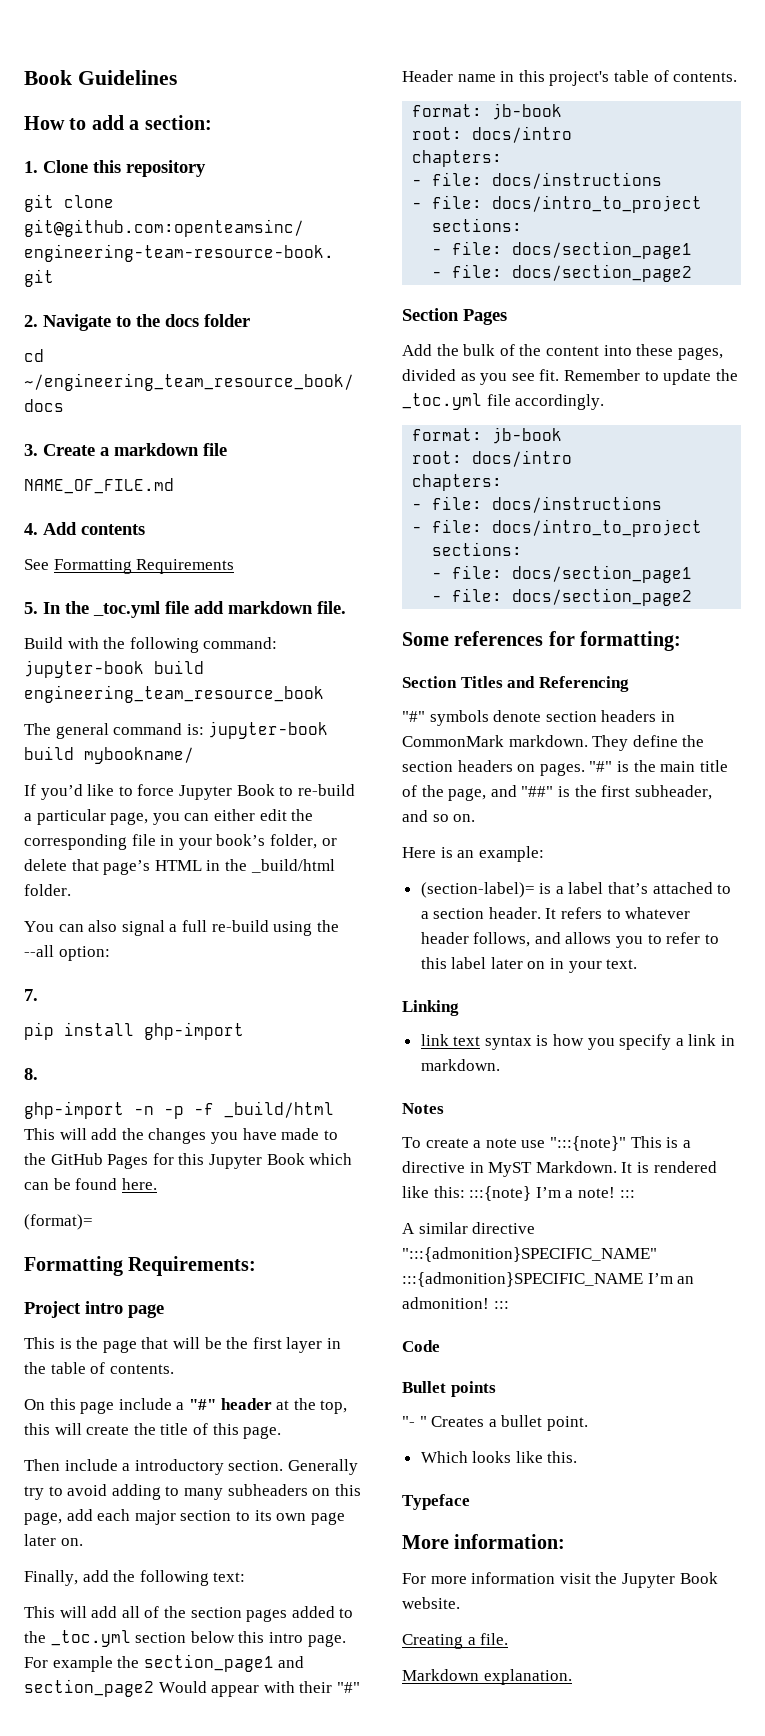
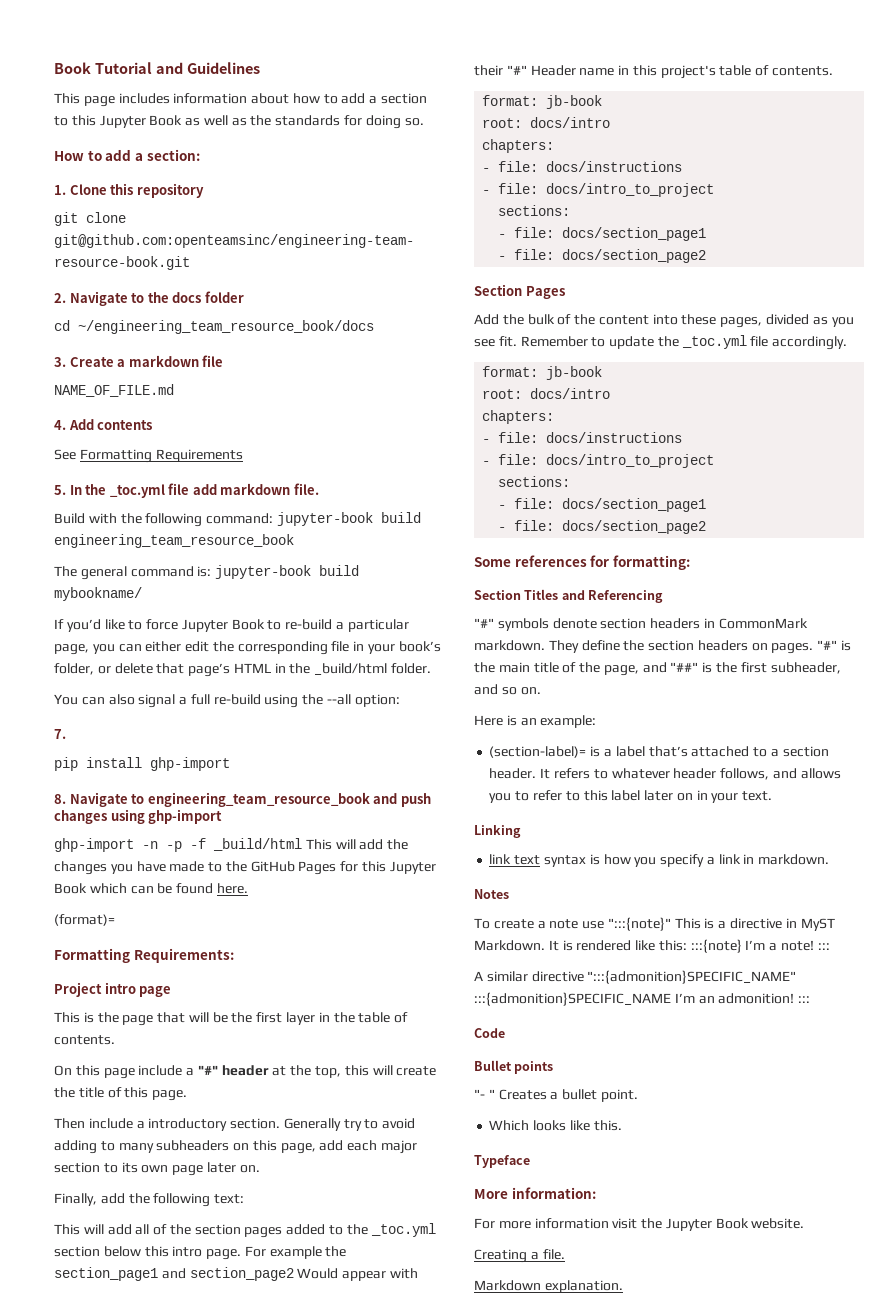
- Book Guidelines
+ Book Tutorial and Guidelines
+ This page includes information about how to add a section to this Jupyter Book as well as the standards for doing so.
- 8.
+ 8. Navigate to engineering_team_resource_book and push changes using ghp-import

